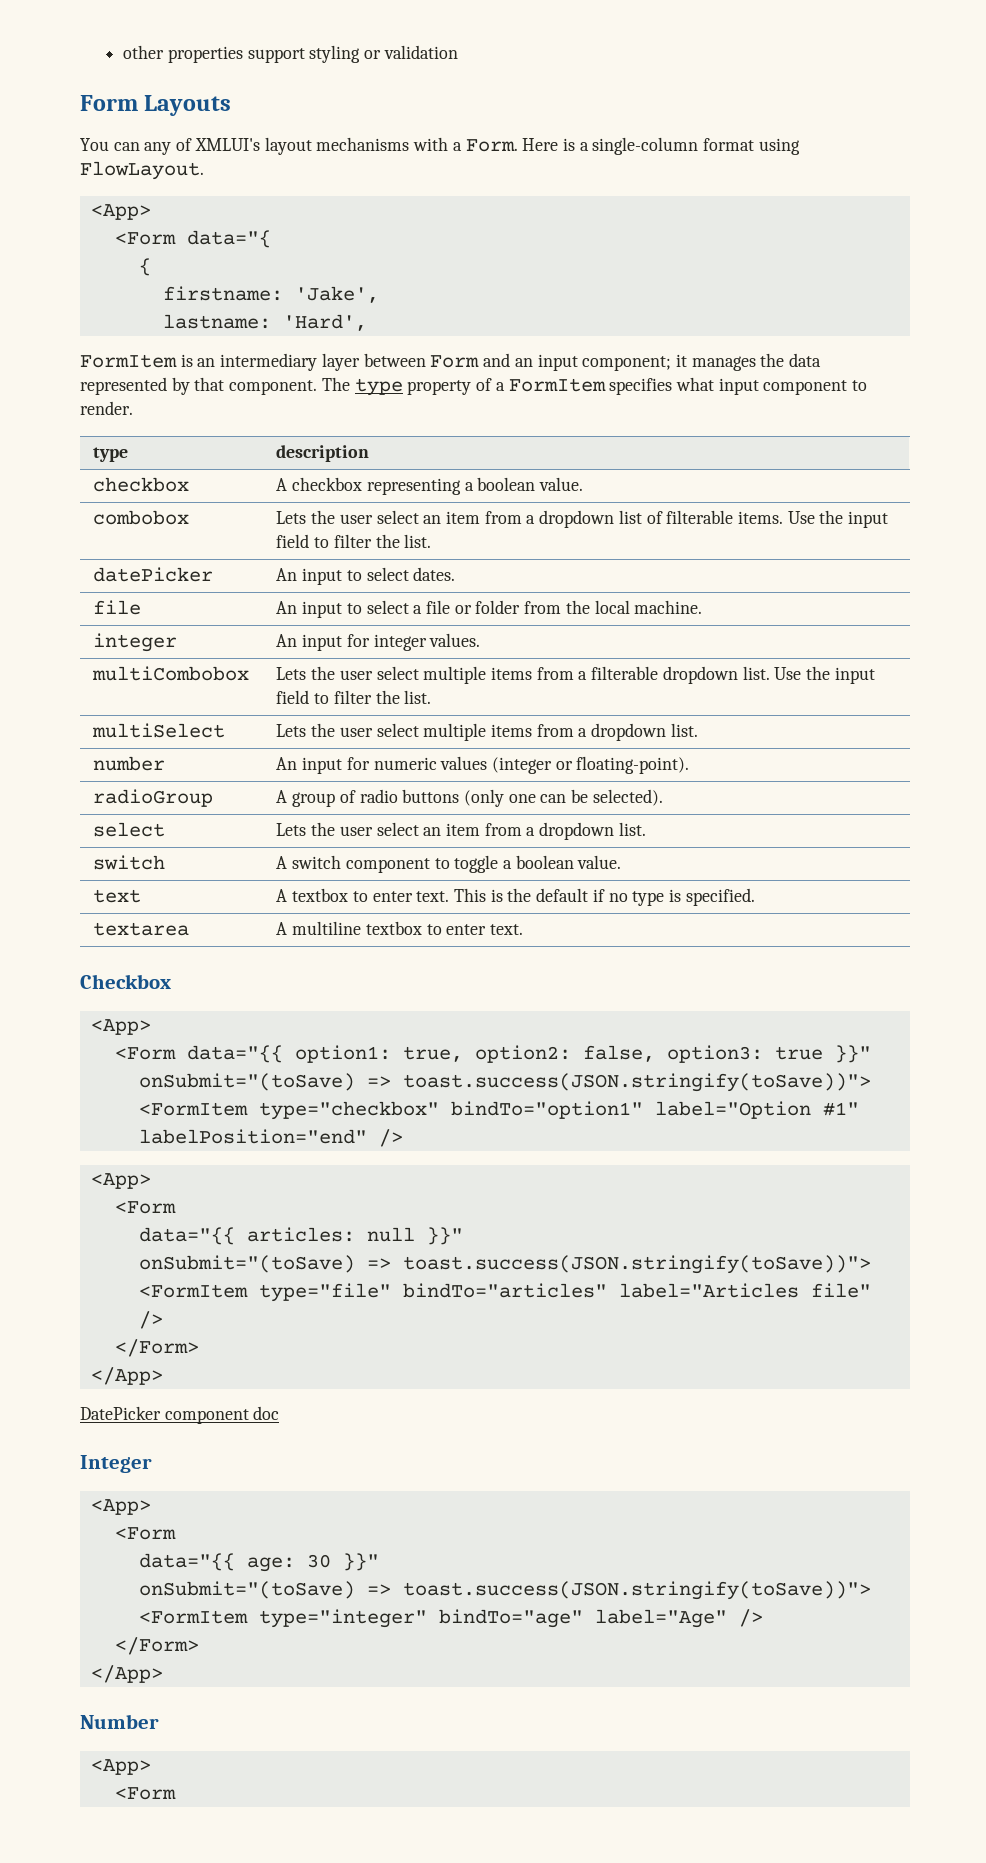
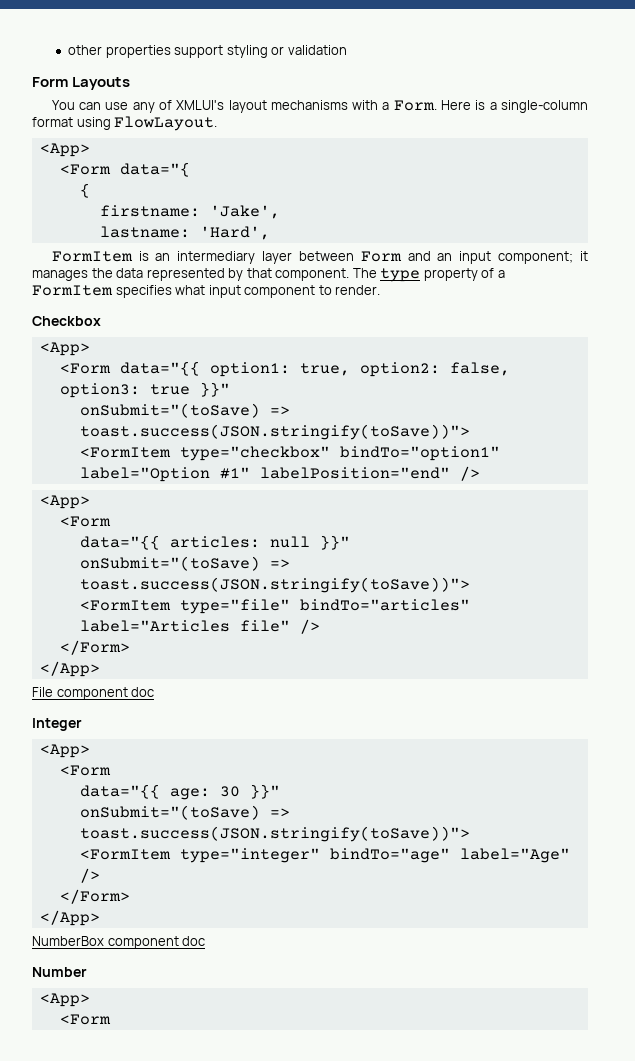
- You can any of XMLUI's layout mechanisms with a Form.
+ You can use any of XMLUI's layout mechanisms with a Form.
- type | description
- checkbox | A checkbox representing a boolean value.
- combobox | Lets the user select an item from a dropdown list of filterable items. Use the input field to filter the list.
- datePicker | An input to select dates.
- file | An input to select a file or folder from the local machine.
- integer | An input for integer values.
- multiCombobox | Lets the user select multiple items from a filterable dropdown list. Use the input field to filter the list.
- multiSelect | Lets the user select multiple items from a dropdown list.
- number | An input for numeric values (integer or floating-point).
- radioGroup | A group of radio buttons (only one can be selected).
- select | Lets the user select an item from a dropdown list.
- switch | A switch component to toggle a boolean value.
- text | A textbox to enter text. This is the default if no type is specified.
- textarea | A multiline textbox to enter text.
- DatePicker component doc
+ File component doc
+ NumberBox component doc

